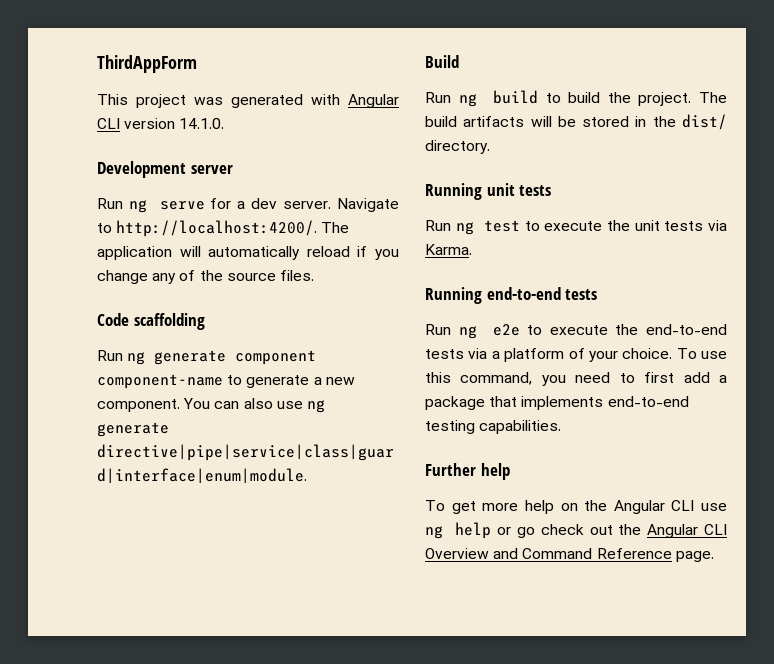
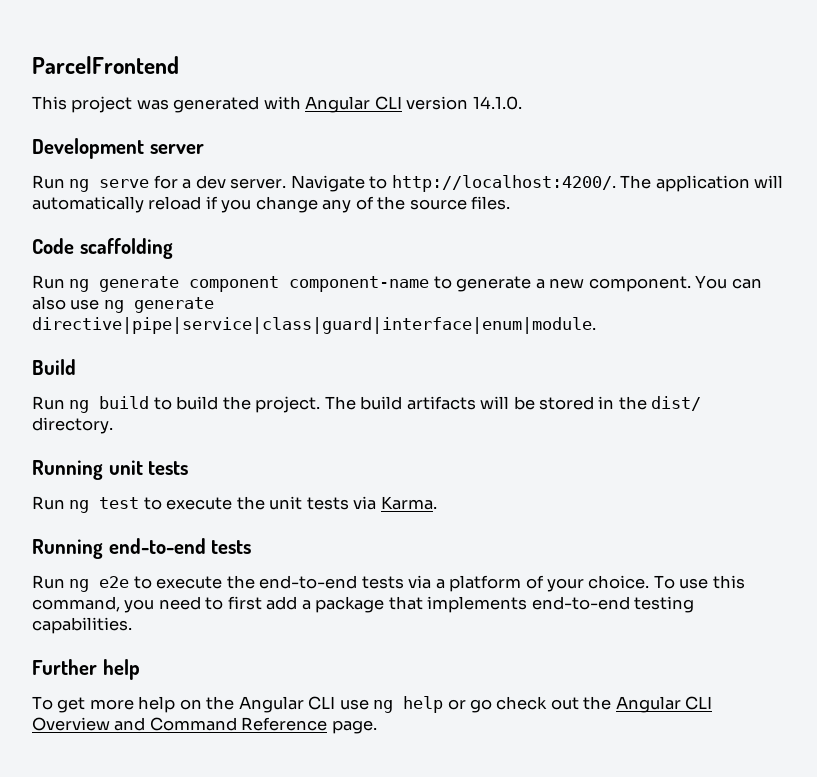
- ThirdAppForm
+ ParcelFrontend

